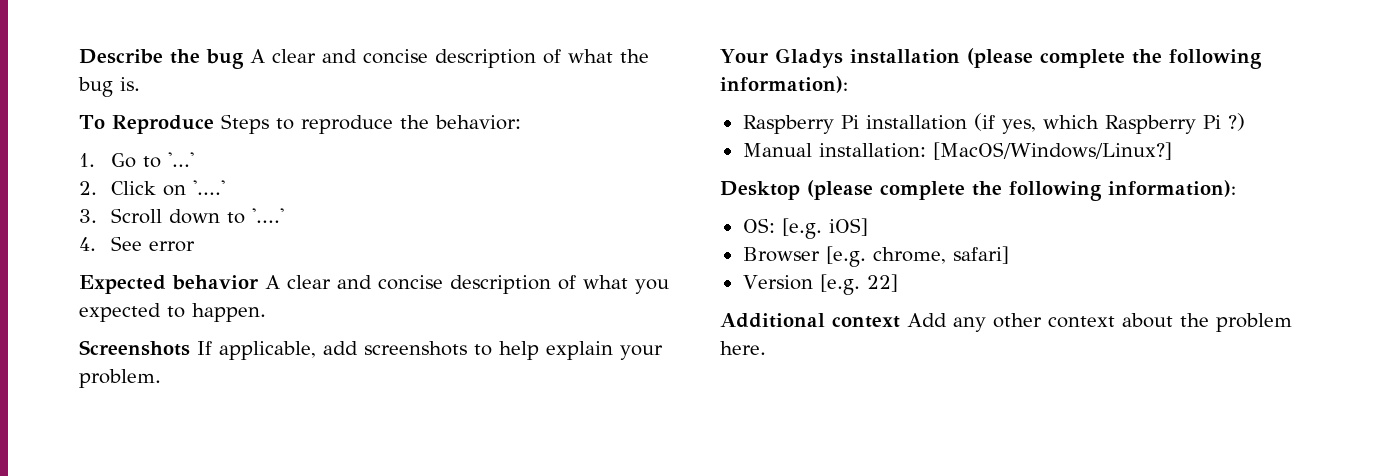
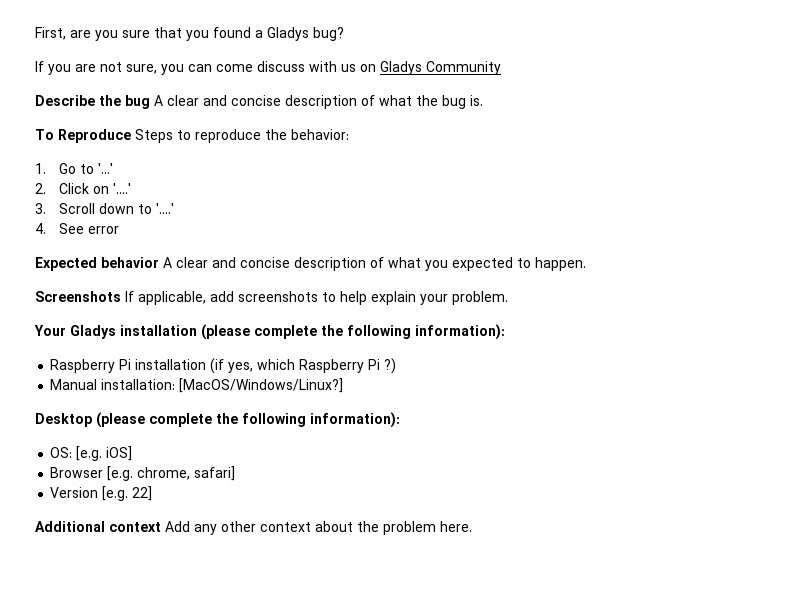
+ First, are you sure that you found a Gladys bug?
+ If you are not sure, you can come discuss with us on Gladys Community

